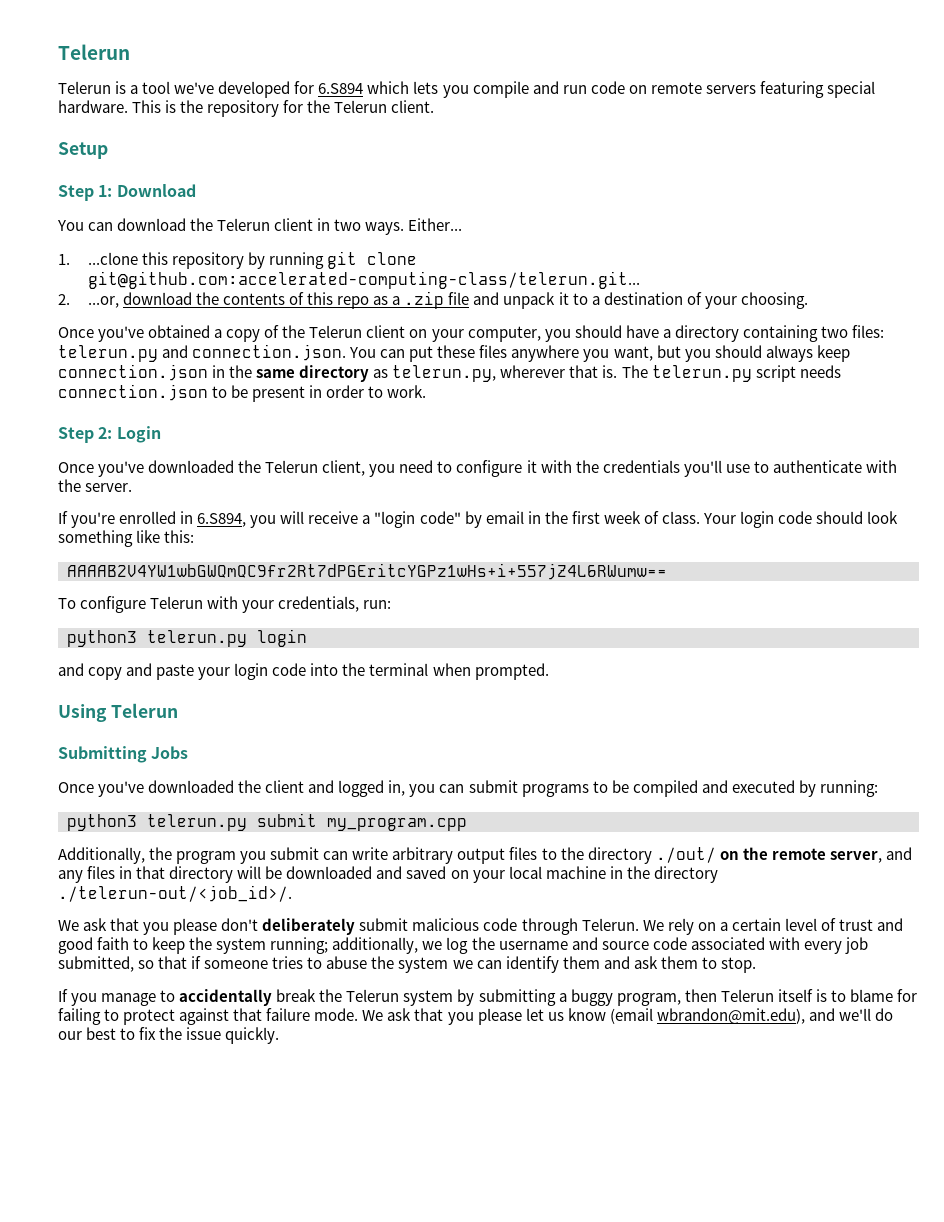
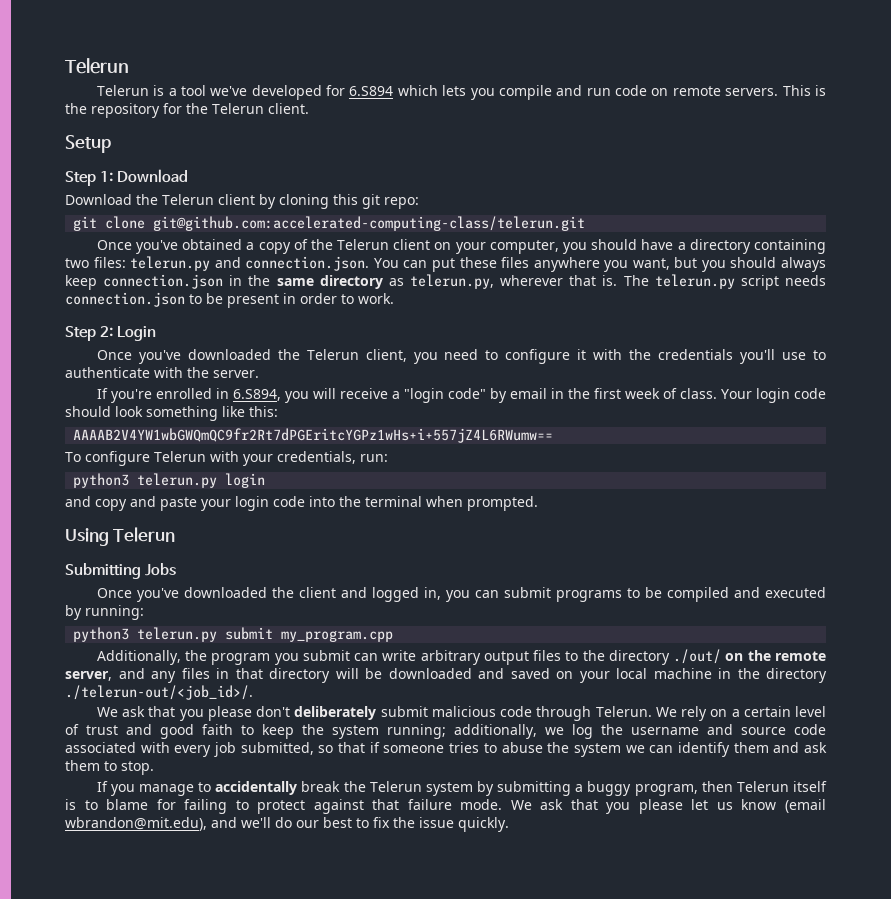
- Telerun is a tool we've developed for 6.S894 which lets you compile and run code on remote servers featuring special hardware.
+ Telerun is a tool we've developed for 6.S894 which lets you compile and run code on remote servers.
- You can download the Telerun client in two ways. Either...
- 1. ...clone this repository by running git clone git@github.com:accelerated-computing-class/telerun.git...
- 2. ...or, download the contents of this repo as a .zip file and unpack it to a destination of your choosing.
+ Download the Telerun client by cloning this git repo:
+ git clone git@github.com:accelerated-computing-class/telerun.git

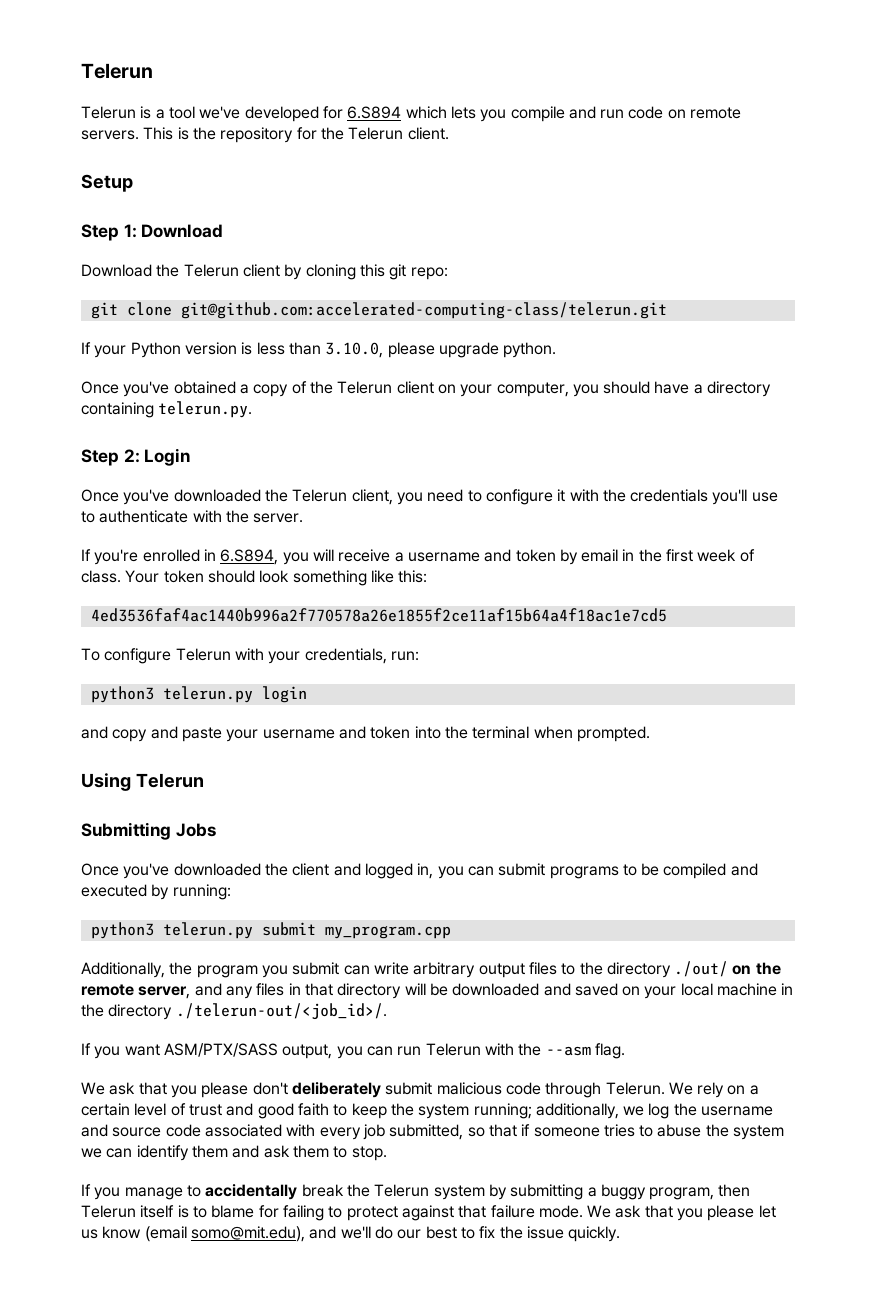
+ If your Python version is less than 3.10.0, please upgrade python.
- Once you've obtained a copy of the Telerun client on your computer, you should have a directory containing two files: telerun.py and connection.json. You can put these files anywhere you want, but you should always keep connection.json in the same directory as telerun.py, wherever that is. The telerun.py script needs connection.json to be present in order to work.
+ Once you've obtained a copy of the Telerun client on your computer, you should have a directory containing telerun.py.
- If you're enrolled in 6.S894, you will receive a "login code" by email in the first week of class.
+ If you're enrolled in 6.S894, you will receive a username and token by email in the first week of class.
- Your login code should look something like this:
+ Your token should look something like this:
- AAAAB2V4YW1wbGWQmQC9fr2Rt7dPGEritcYGPz1wHs+i+557jZ4L6RWumw==
+ 4ed3536faf4ac1440b996a2f770578a26e1855f2ce11af15b64a4f18ac1e7cd5
- and copy and paste your login code into the terminal when prompted.
+ and copy and paste your username and token into the terminal when prompted.
+ If you want ASM/PTX/SASS output, you can run Telerun with the --asm flag.
- We ask that you please let us know (email wbrandon@mit.edu), and we'll do our best to fix the issue quickly.
+ We ask that you please let us know (email somo@mit.edu), and we'll do our best to fix the issue quickly.

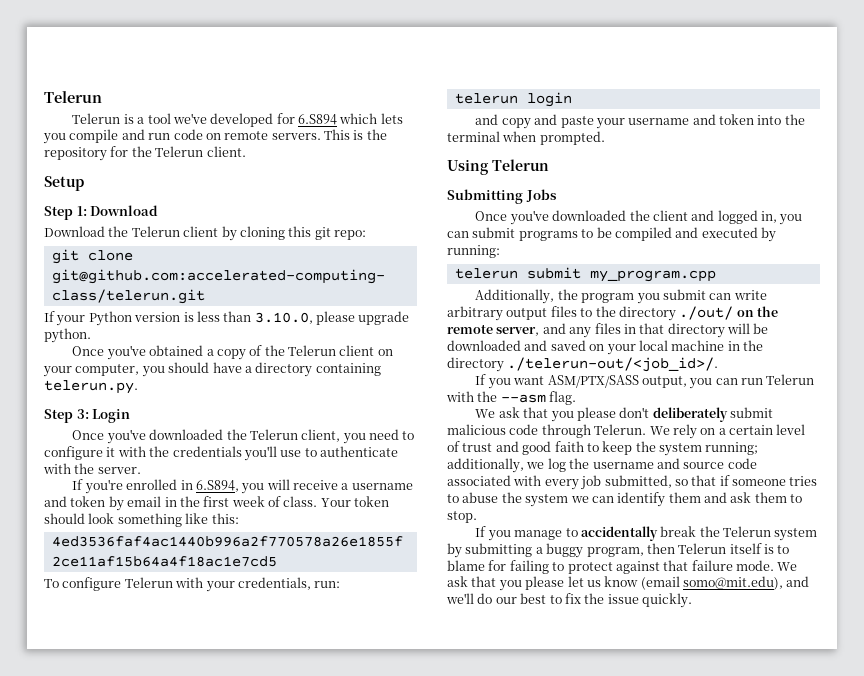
- Step 2: Login
+ Step 3: Login
- python3 telerun.py login
+ telerun login
- python3 telerun.py submit my_program.cpp
+ telerun submit my_program.cpp

